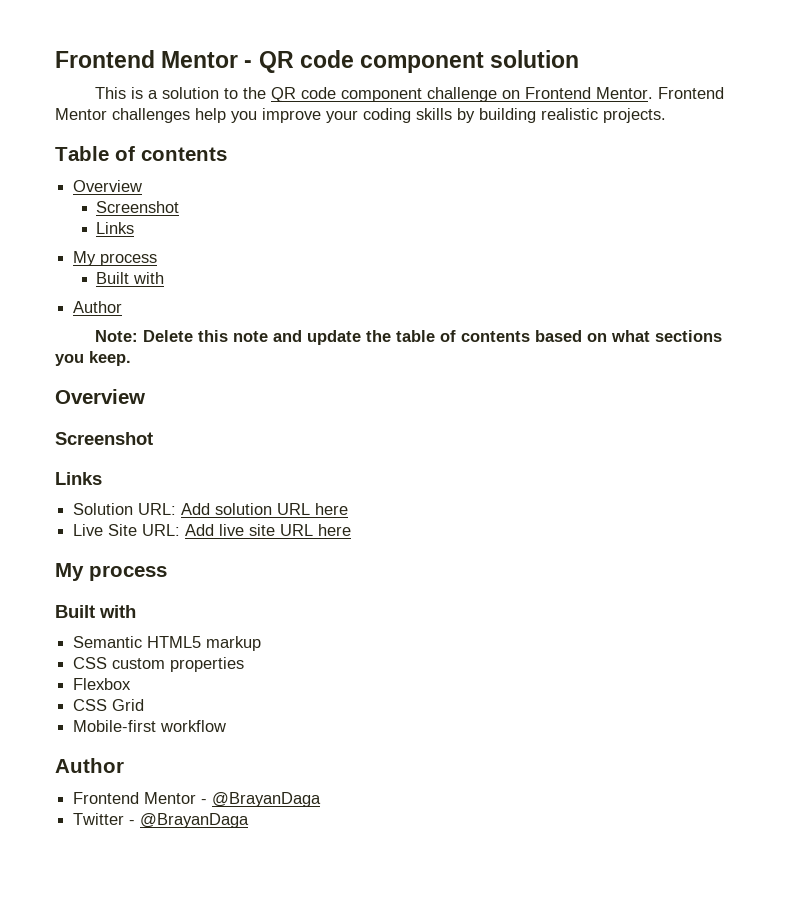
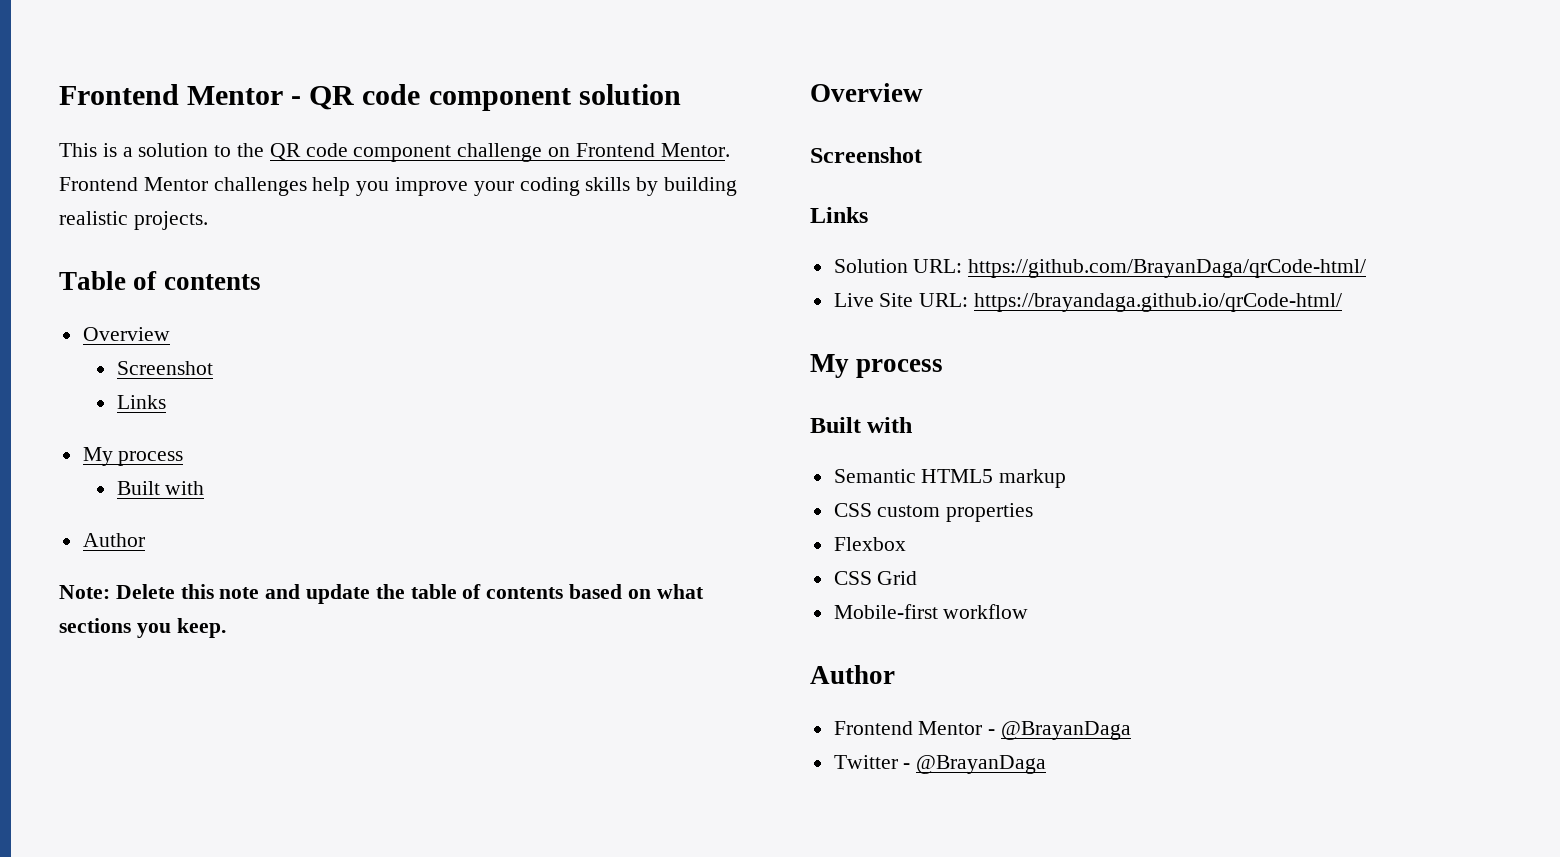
- Solution URL: Add solution URL here
+ Solution URL: https://github.com/BrayanDaga/qrCode-html/
- Live Site URL: Add live site URL here
+ Live Site URL: https://brayandaga.github.io/qrCode-html/

